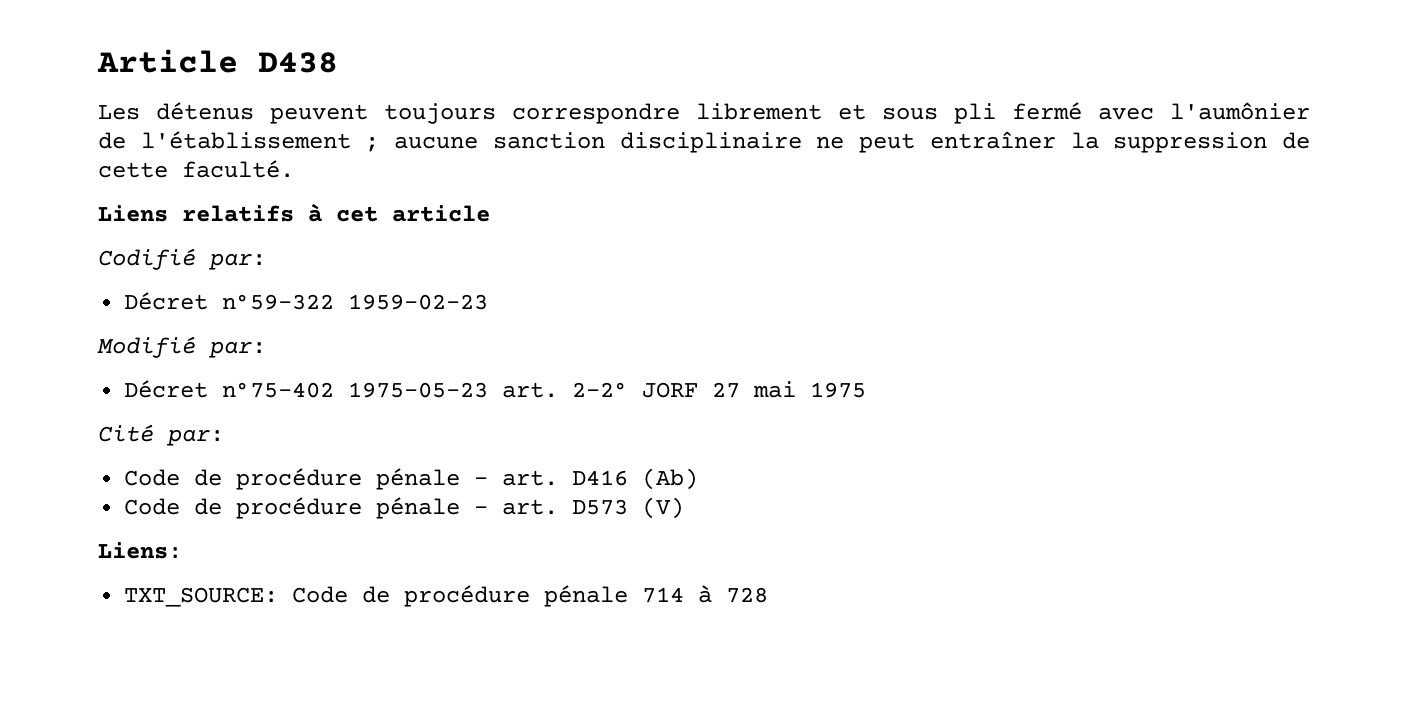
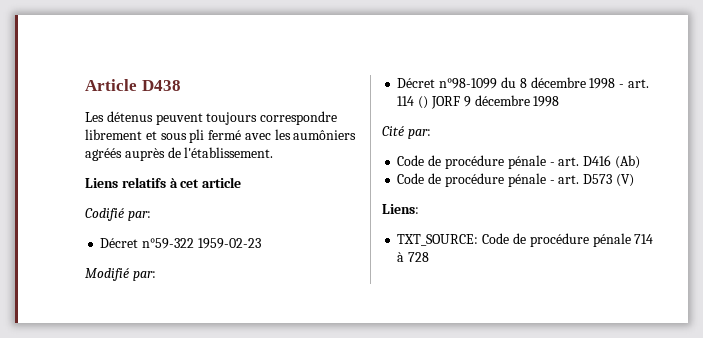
- Les détenus peuvent toujours correspondre librement et sous pli fermé avec l'aumônier de l'établissement ; aucune sanction disciplinaire ne peut entraîner la suppression de cette faculté.
+ Les détenus peuvent toujours correspondre librement et sous pli fermé avec les aumôniers agréés auprès de l'établissement.
- Décret n°75-402 1975-05-23 art. 2-2° JORF 27 mai 1975
+ Décret n°98-1099 du 8 décembre 1998 - art. 114 () JORF 9 décembre 1998

